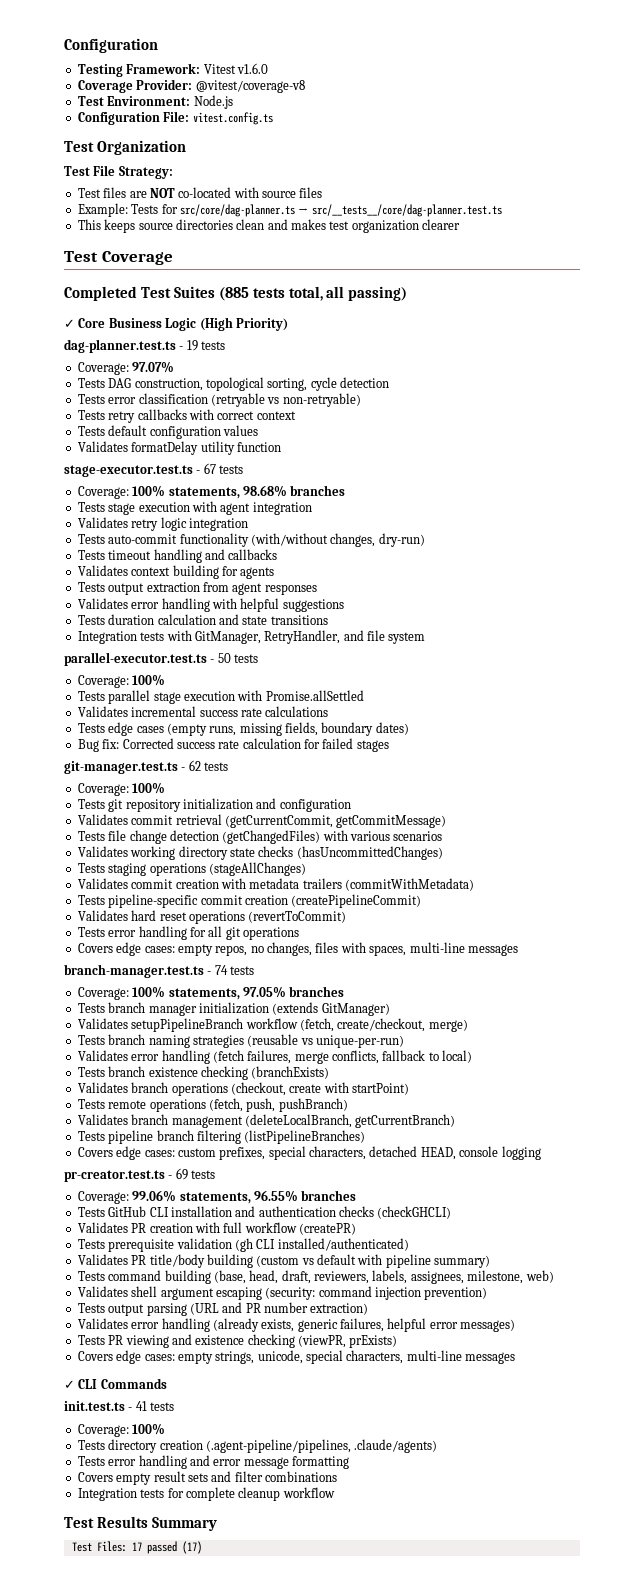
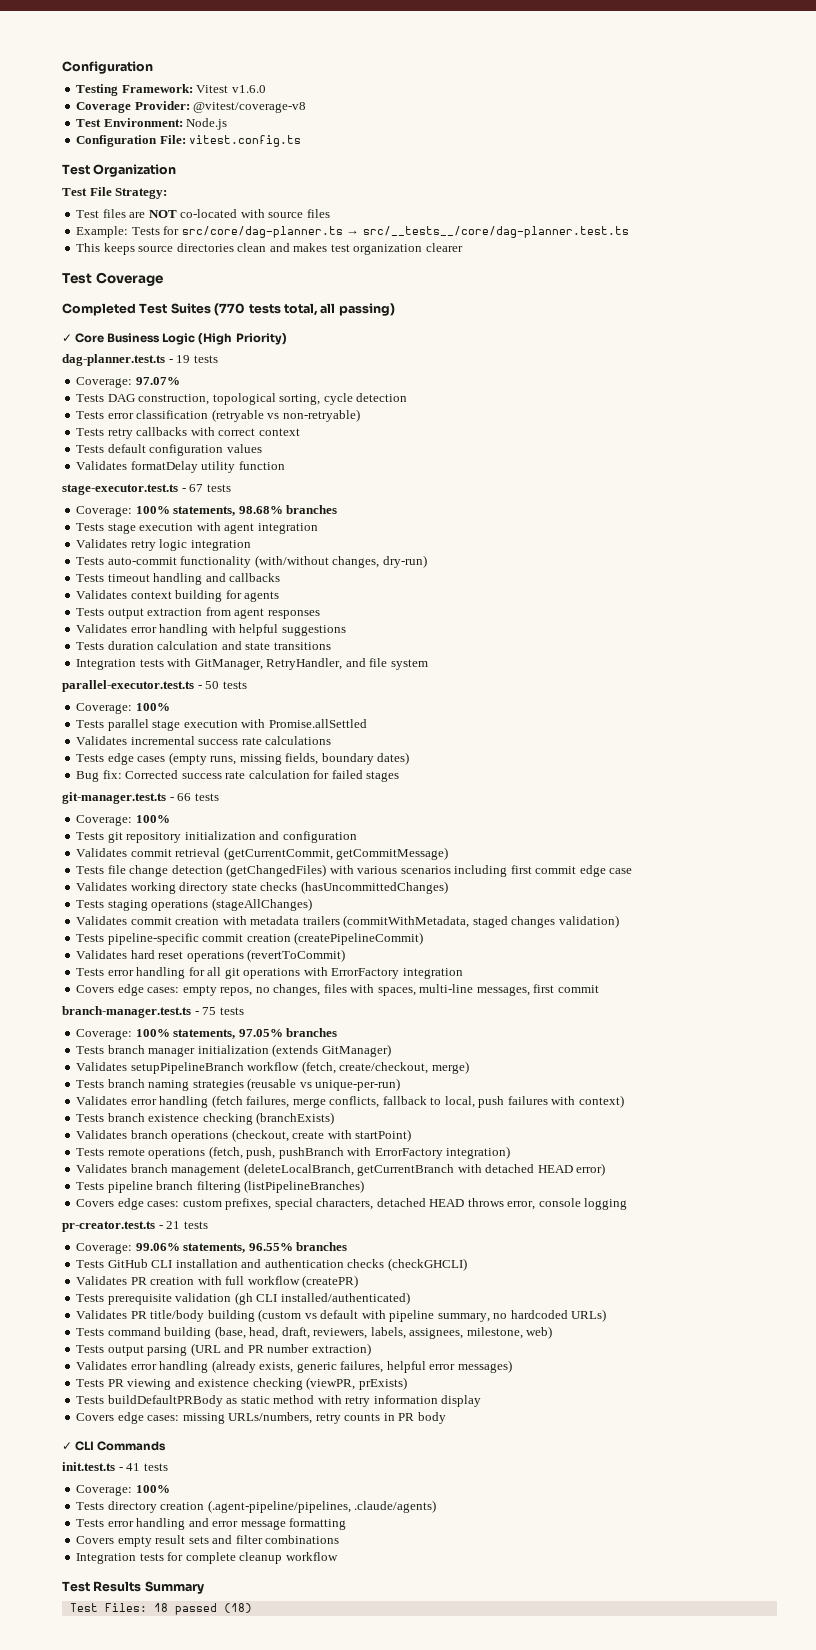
- Completed Test Suites (885 tests total, all passing)
+ Completed Test Suites (770 tests total, all passing)
- git-manager.test.ts - 62 tests
+ git-manager.test.ts - 66 tests
- Tests file change detection (getChangedFiles) with various scenarios
+ Tests file change detection (getChangedFiles) with various scenarios including first commit edge case
- Validates commit creation with metadata trailers (commitWithMetadata)
+ Validates commit creation with metadata trailers (commitWithMetadata, staged changes validation)
- Tests error handling for all git operations
+ Tests error handling for all git operations with ErrorFactory integration
- Covers edge cases: empty repos, no changes, files with spaces, multi-line messages
+ Covers edge cases: empty repos, no changes, files with spaces, multi-line messages, first commit
- branch-manager.test.ts - 74 tests
+ branch-manager.test.ts - 75 tests
- Validates error handling (fetch failures, merge conflicts, fallback to local)
+ Validates error handling (fetch failures, merge conflicts, fallback to local, push failures with context)
- Tests remote operations (fetch, push, pushBranch)
+ Tests remote operations (fetch, push, pushBranch with ErrorFactory integration)
- Validates branch management (deleteLocalBranch, getCurrentBranch)
+ Validates branch management (deleteLocalBranch, getCurrentBranch with detached HEAD error)
- Covers edge cases: custom prefixes, special characters, detached HEAD, console logging
+ Covers edge cases: custom prefixes, special characters, detached HEAD throws error, console logging
- pr-creator.test.ts - 69 tests
+ pr-creator.test.ts - 21 tests
- Validates PR title/body building (custom vs default with pipeline summary)
+ Validates PR title/body building (custom vs default with pipeline summary, no hardcoded URLs)
- Validates shell argument escaping (security: command injection prevention)
- Covers edge cases: empty strings, unicode, special characters, multi-line messages
+ Tests buildDefaultPRBody as static method with retry information display
+ Covers edge cases: missing URLs/numbers, retry counts in PR body
- Test Files: 17 passed (17)
+ Test Files: 18 passed (18)

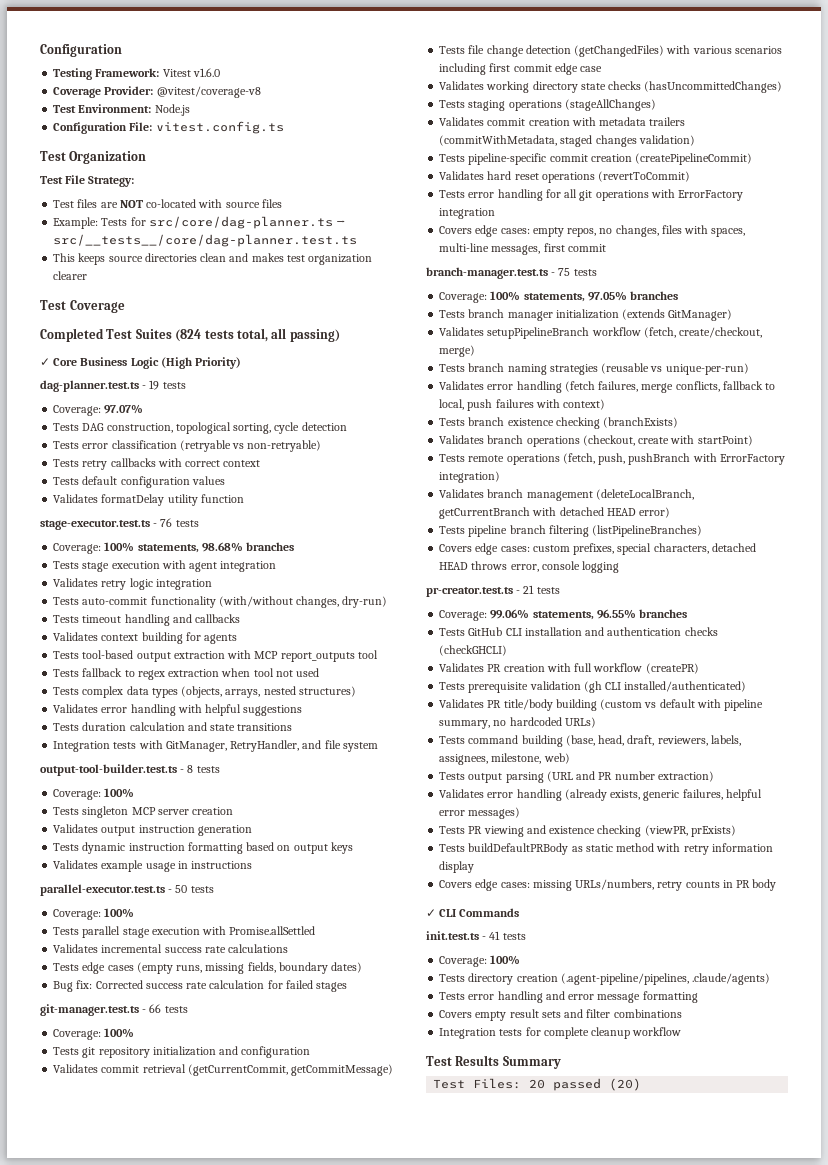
- Completed Test Suites (770 tests total, all passing)
+ Completed Test Suites (824 tests total, all passing)
- stage-executor.test.ts - 67 tests
+ stage-executor.test.ts - 76 tests
- Tests output extraction from agent responses
+ Tests tool-based output extraction with MCP report_outputs tool
+ Tests fallback to regex extraction when tool not used
+ Tests complex data types (objects, arrays, nested structures)
+ output-tool-builder.test.ts - 8 tests
+ Coverage: 100%
+ Tests singleton MCP server creation
+ Validates output instruction generation
+ Tests dynamic instruction formatting based on output keys
+ Validates example usage in instructions
- Test Files: 18 passed (18)
+ Test Files: 20 passed (20)

